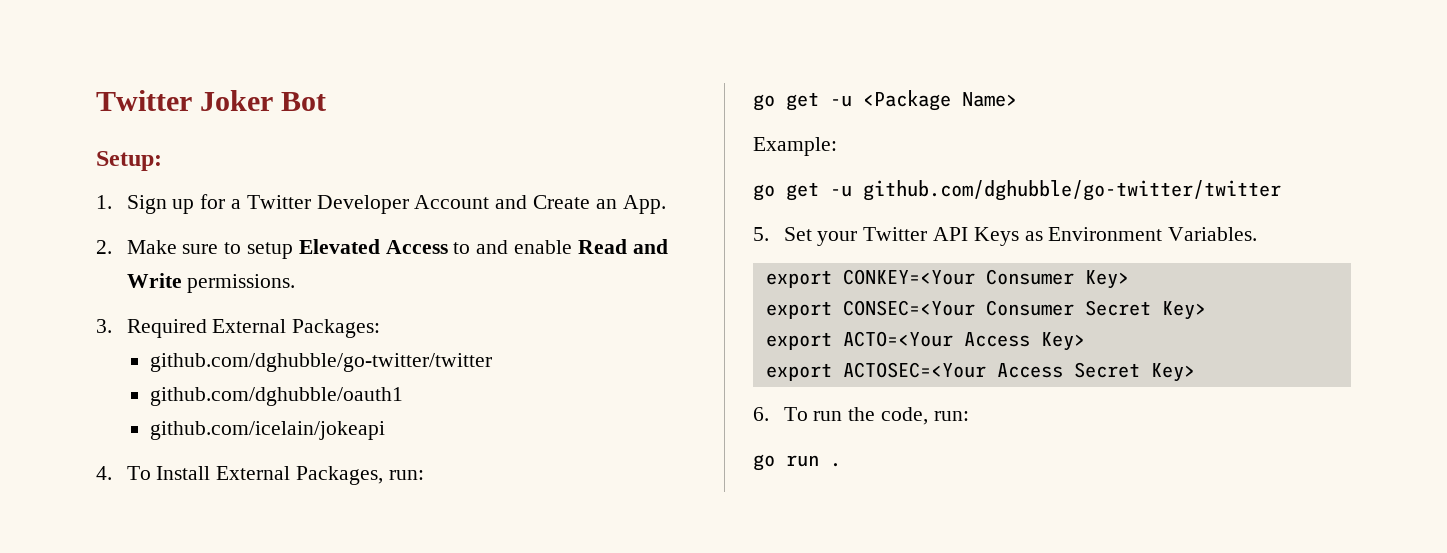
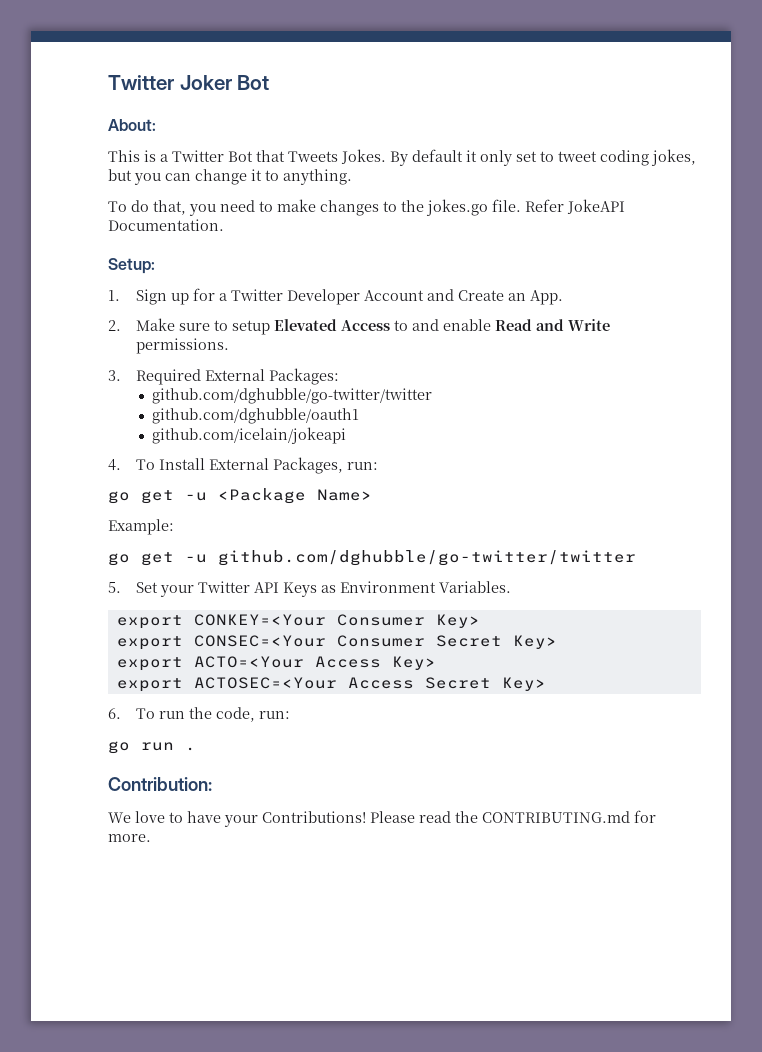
+ About:
+ This is a Twitter Bot that Tweets Jokes. By default it only set to tweet coding jokes, but you can change it to anything.
+ To do that, you need to make changes to the jokes.go file. Refer JokeAPI Documentation.
+ Contribution:
+ We love to have your Contributions! Please read the CONTRIBUTING.md for more.

